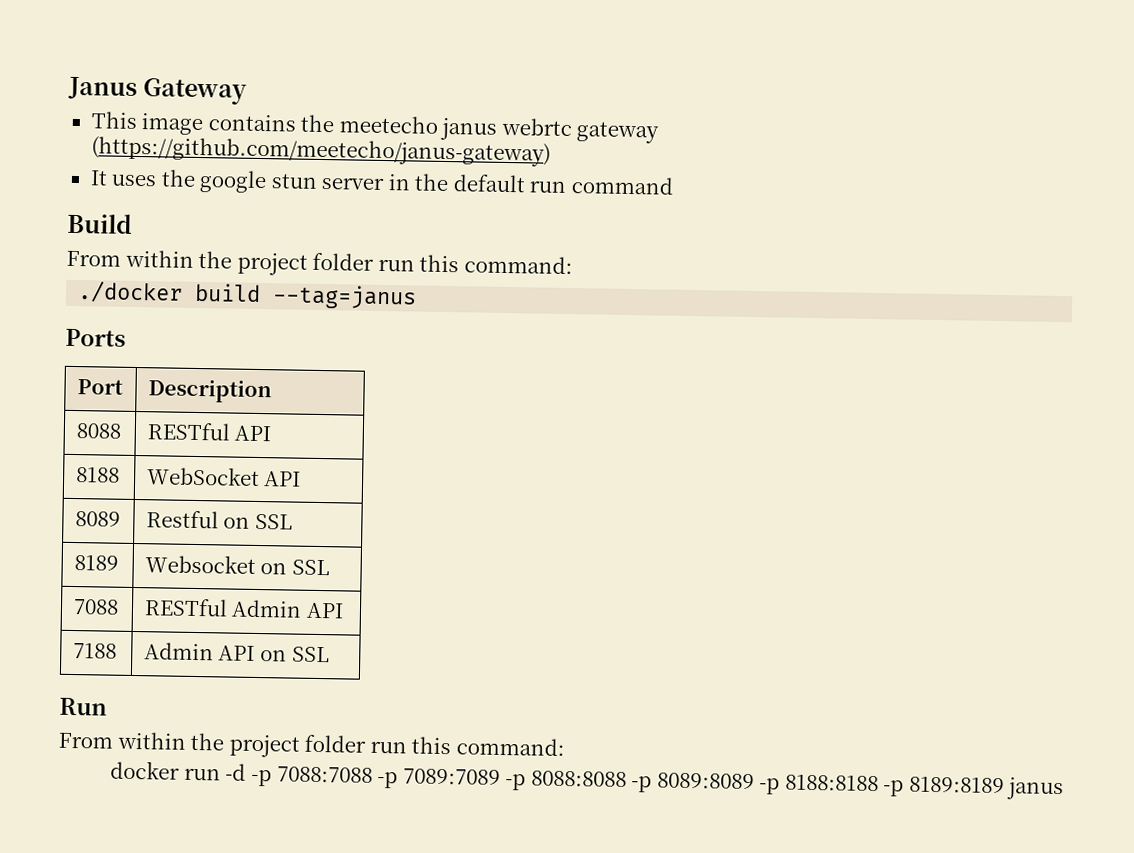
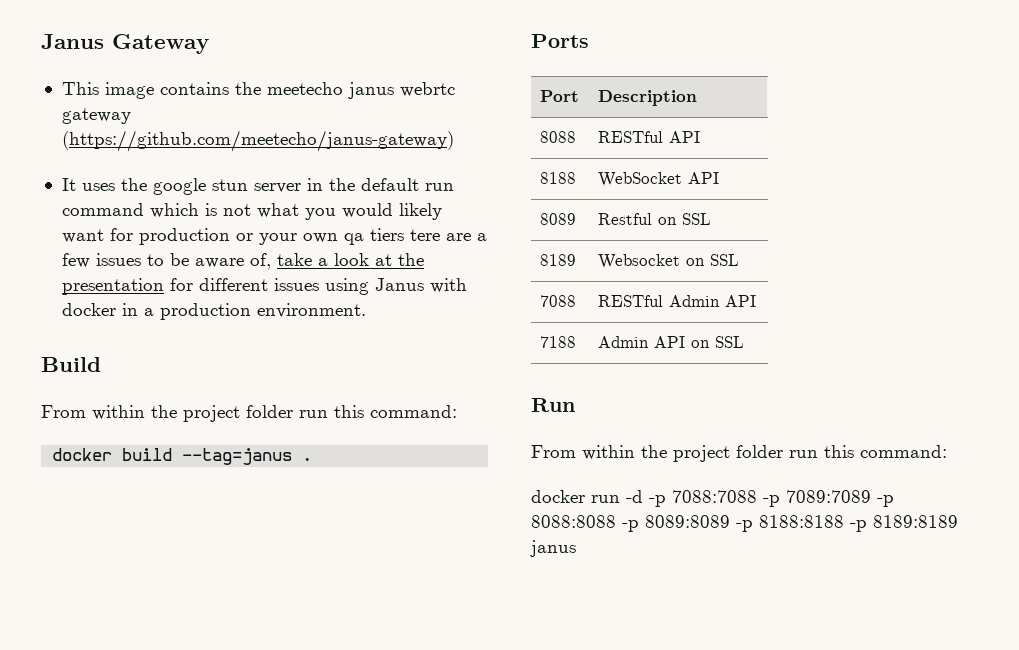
- It uses the google stun server in the default run command
+ It uses the google stun server in the default run command which is not what you would likely want for production or your own qa tiers tere are a few issues to be aware of, take a look at the presentation for different issues using Janus with docker in a production environment.
- ./docker build --tag=janus
+ docker build --tag=janus .

